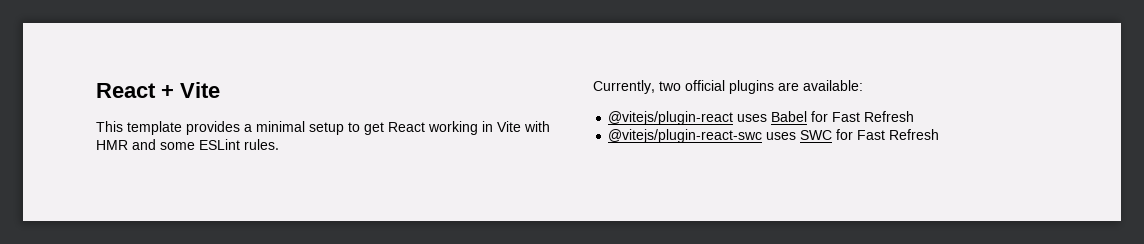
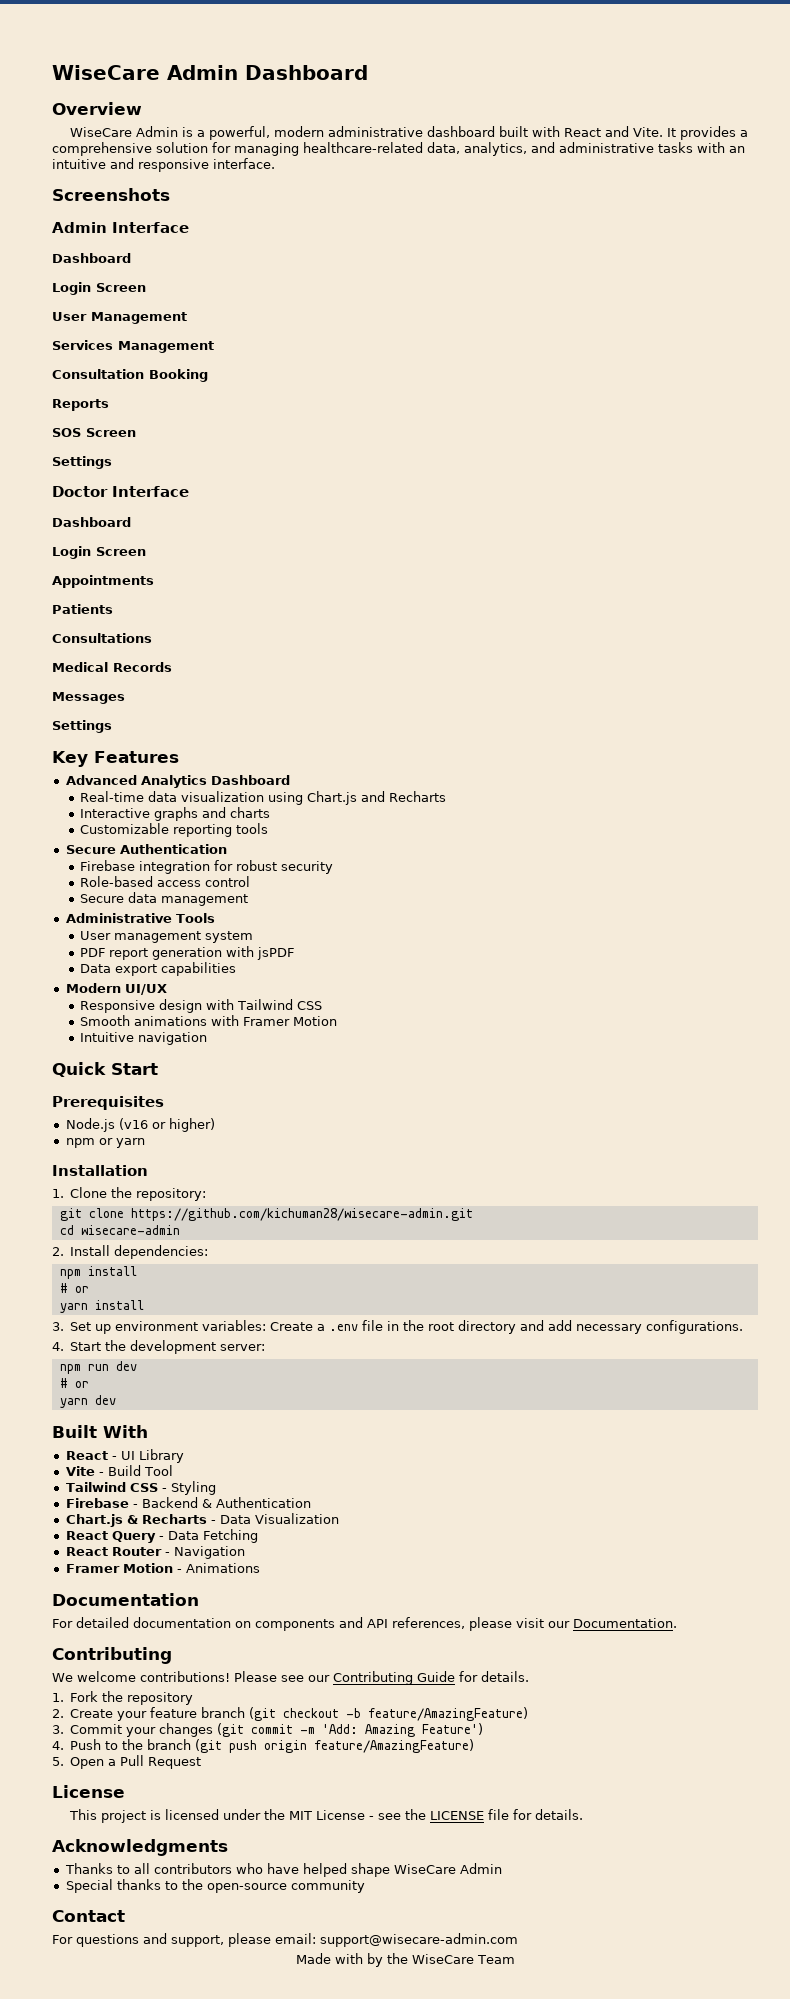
- React + Vite
- This template provides a minimal setup to get React working in Vite with HMR and some ESLint rules.
- Currently, two official plugins are available:
- @vitejs/plugin-react uses Babel for Fast Refresh
- @vitejs/plugin-react-swc uses SWC for Fast Refresh
+ WiseCare Admin Dashboard
+ Overview
+ WiseCare Admin is a powerful, modern administrative dashboard built with React and Vite. It provides a comprehensive solution for managing healthcare-related data, analytics, and administrative tasks with an intuitive and responsive interface.
+ Screenshots
+ Admin Interface
+ Dashboard
+ Login Screen
+ User Management
+ Services Management
+ Consultation Booking
+ Reports
+ SOS Screen
+ Settings
+ Doctor Interface
+ Dashboard
+ Login Screen
+ Appointments
+ Patients
+ Consultations
+ Medical Records
+ Messages
+ Settings
+ Key Features
+ Advanced Analytics Dashboard
+ Real-time data visualization using Chart.js and Recharts
+ Interactive graphs and charts
+ Customizable reporting tools
+ Secure Authentication
+ Firebase integration for robust security
+ Role-based access control
+ Secure data management
+ Administrative Tools
+ User management system
+ PDF report generation with jsPDF
+ Data export capabilities
+ Modern UI/UX
+ Responsive design with Tailwind CSS
+ Smooth animations with Framer Motion
+ Intuitive navigation
+ Quick Start
+ Prerequisites
+ Node.js (v16 or higher)
+ npm or yarn
+ Installation
+ 1. Clone the repository:
+ git clone https://github.com/kichuman28/wisecare-admin.git
+ cd wisecare-admin
+ 2. Install dependencies:
+ npm install
+ # or
+ yarn install
+ 3. Set up environment variables: Create a .env file in the root directory and add necessary configurations.
+ 4. Start the development server:
+ npm run dev
+ # or
+ yarn dev
+ Built With
+ React - UI Library
+ Vite - Build Tool
+ Tailwind CSS - Styling
+ Firebase - Backend & Authentication
+ Chart.js & Recharts - Data Visualization
+ React Query - Data Fetching
+ React Router - Navigation
+ Framer Motion - Animations
+ Documentation
+ For detailed documentation on components and API references, please visit our Documentation.
+ Contributing
+ We welcome contributions! Please see our Contributing Guide for details.
+ 1. Fork the repository
+ 2. Create your feature branch (git checkout -b feature/AmazingFeature)
+ 3. Commit your changes (git commit -m 'Add: Amazing Feature')
+ 4. Push to the branch (git push origin feature/AmazingFeature)
+ 5. Open a Pull Request
+ License
+ This project is licensed under the MIT License - see the LICENSE file for details.
+ Acknowledgments
+ Thanks to all contributors who have helped shape WiseCare Admin
+ Special thanks to the open-source community
+ Contact
+ For questions and support, please email: support@wisecare-admin.com
+ Made with by the WiseCare Team

